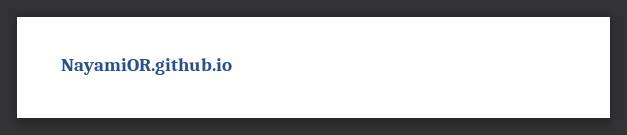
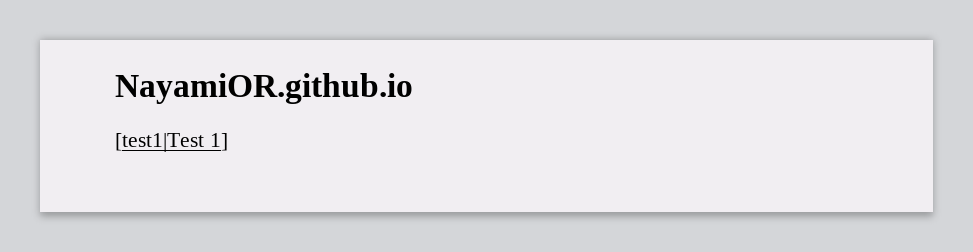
+ [test1|Test 1]

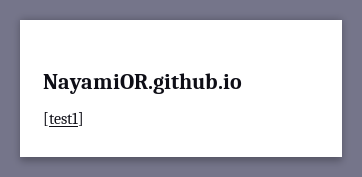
- [test1|Test 1]
+ [test1]

